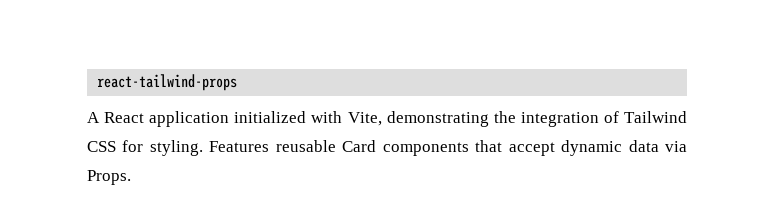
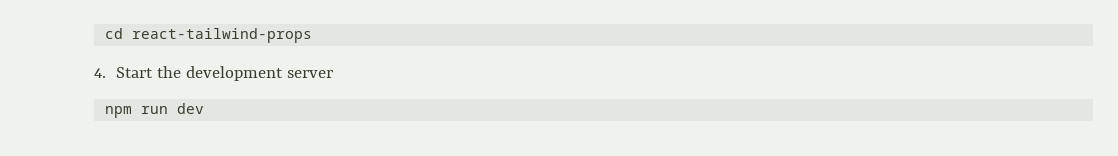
- react-tailwind-props
+ cd react-tailwind-props
- A React application initialized with Vite, demonstrating the integration of Tailwind CSS for styling. Features reusable Card components that accept dynamic data via Props.
+ 4. Start the development server
+ npm run dev

